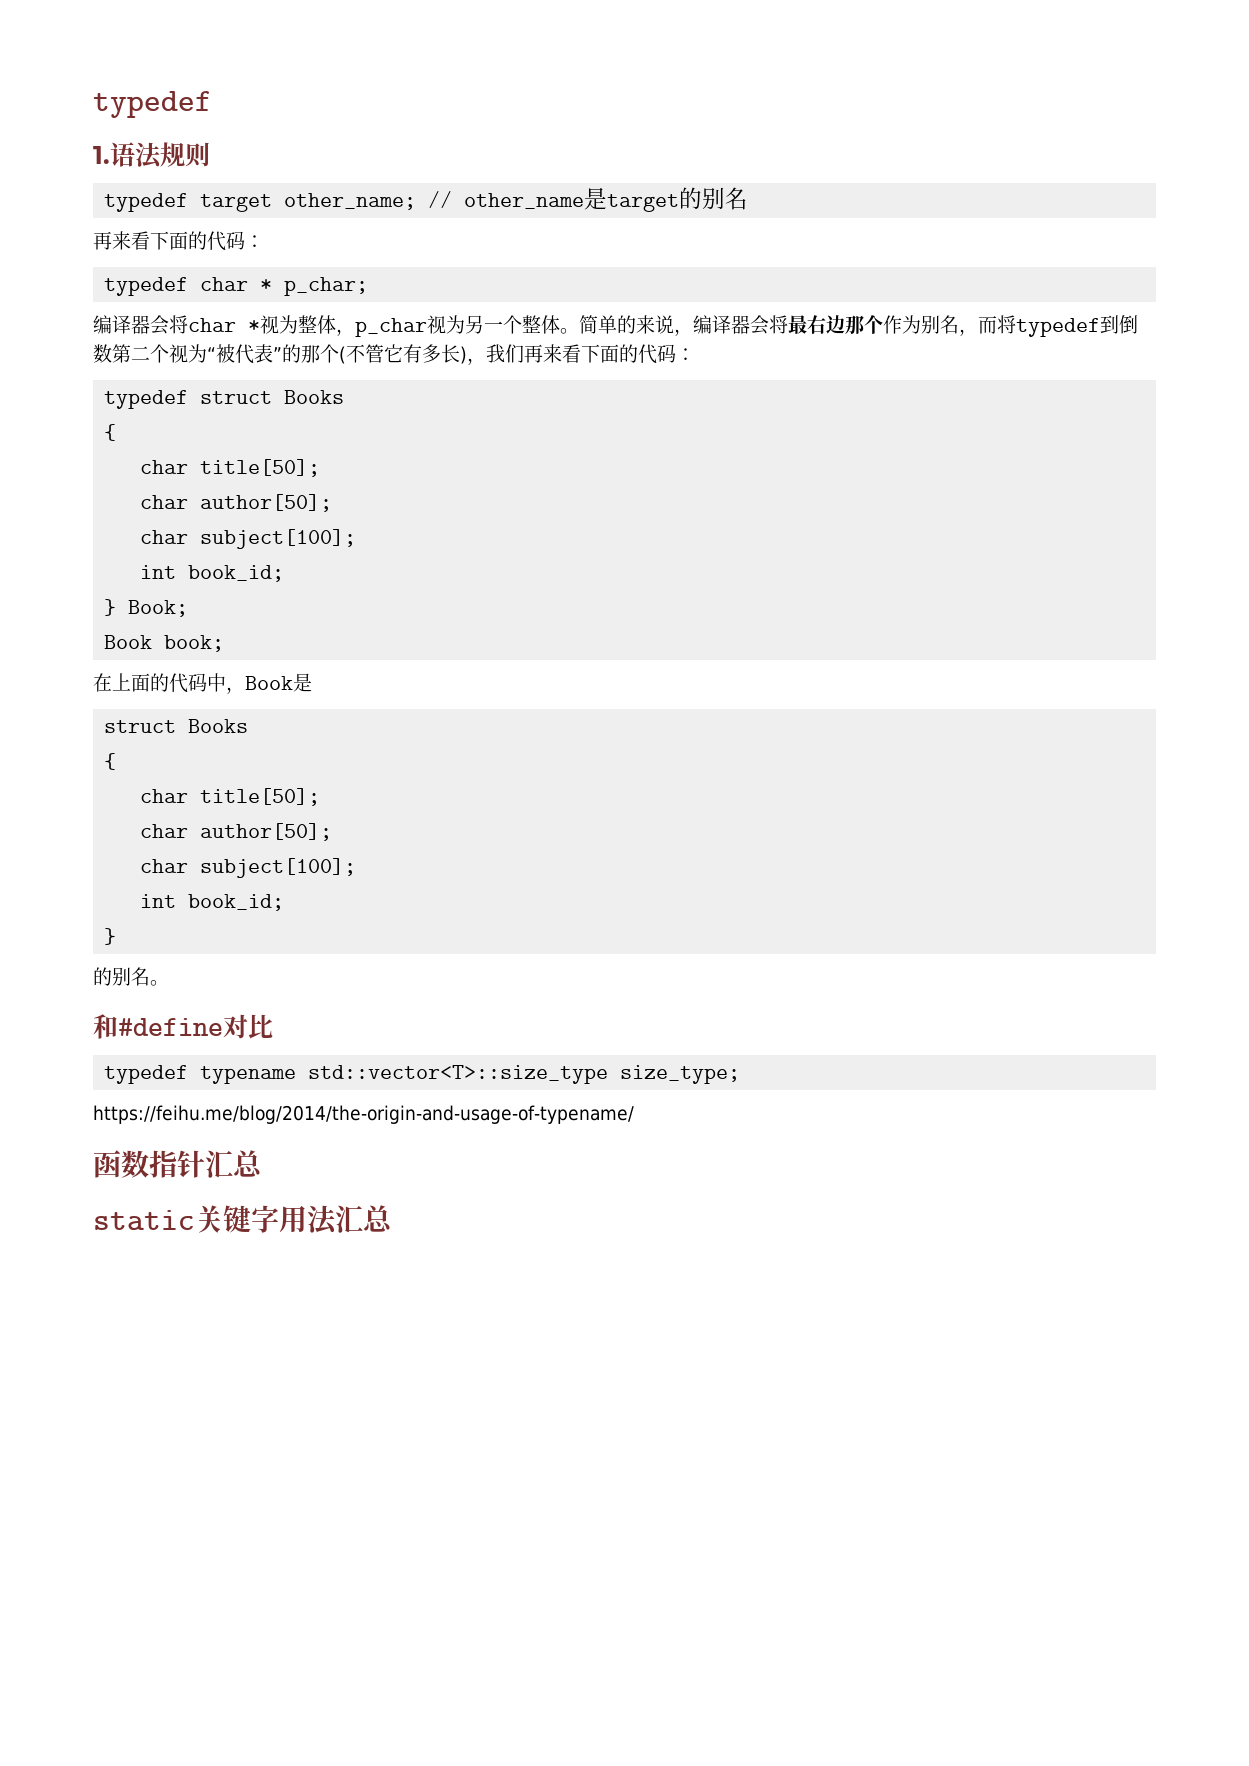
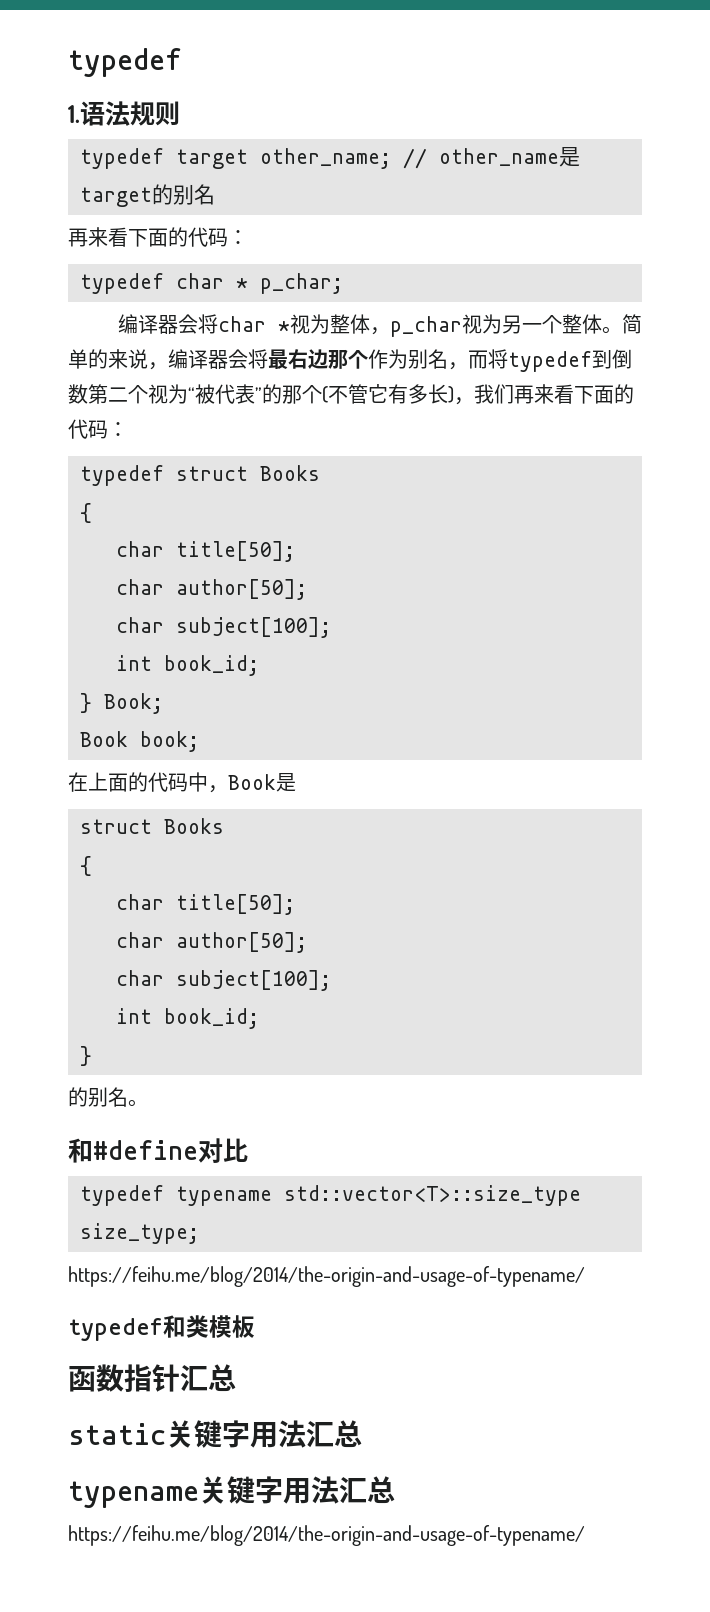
+ typedef和类模板
+ typename关键字用法汇总
+ https://feihu.me/blog/2014/the-origin-and-usage-of-typename/

